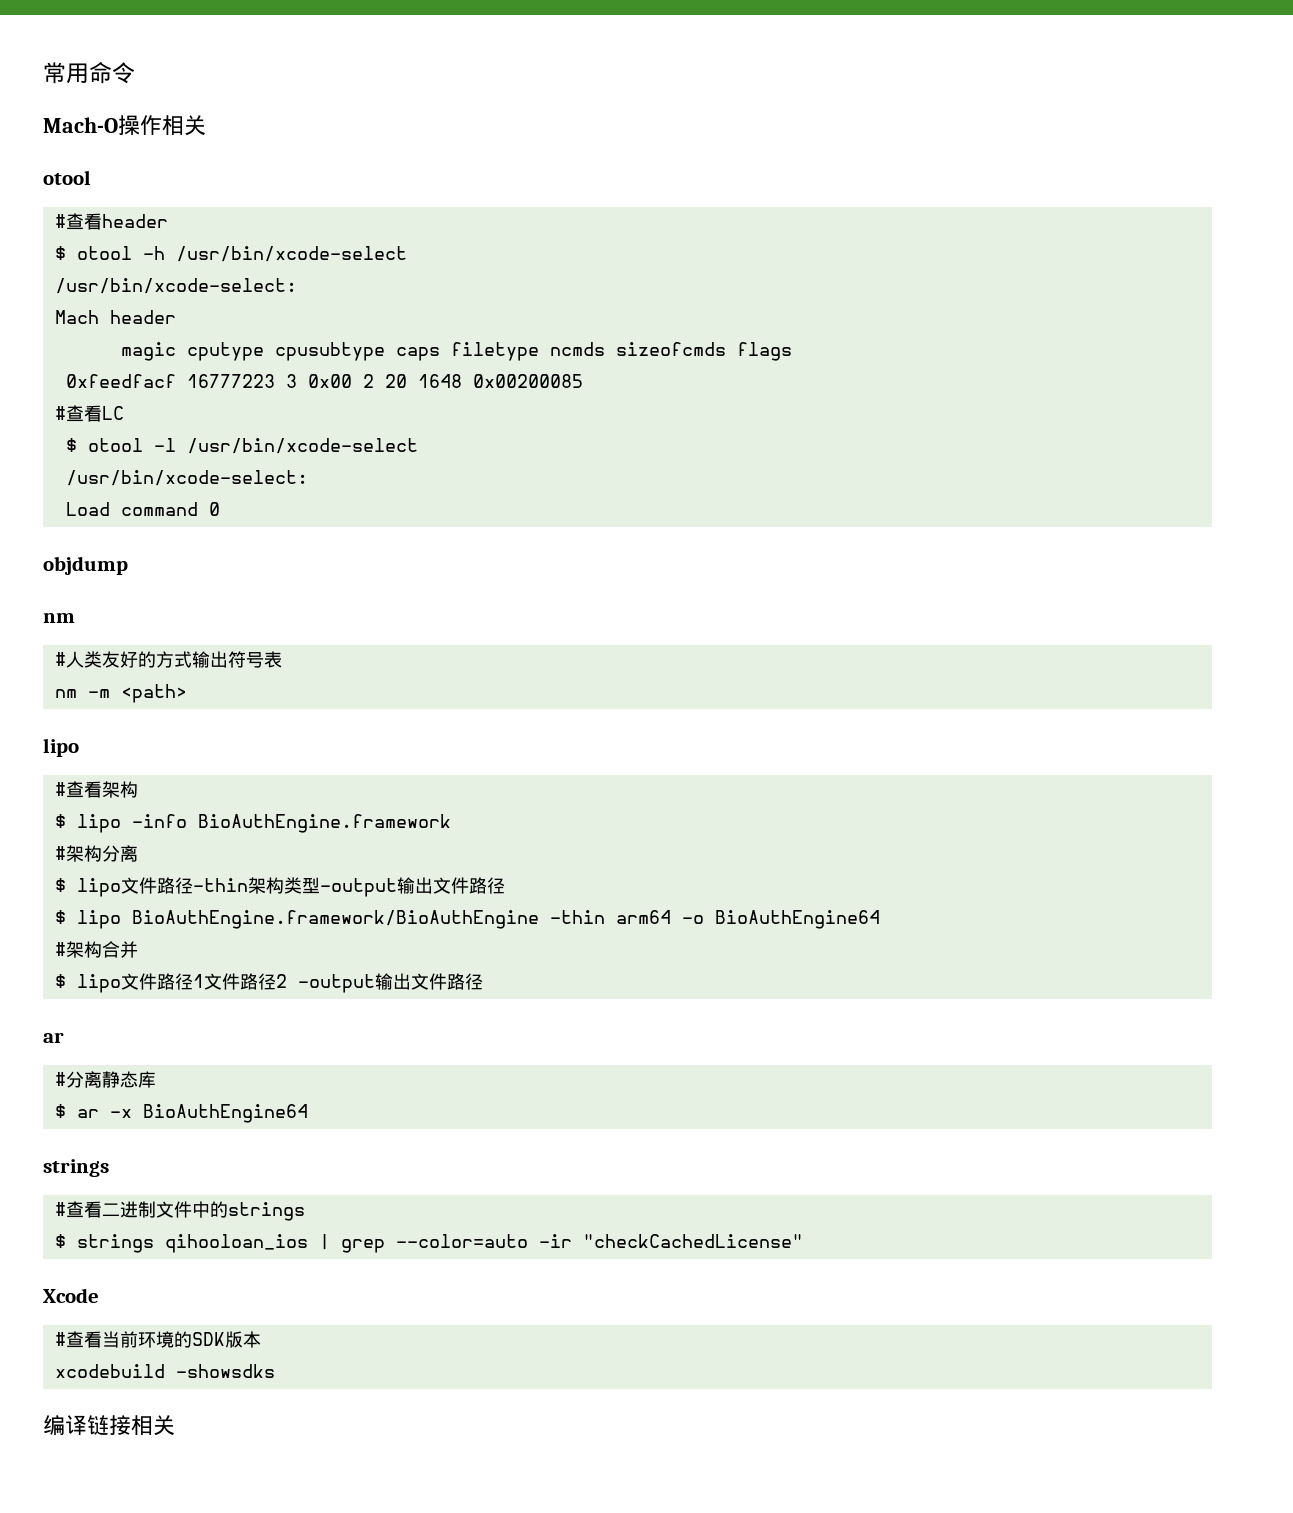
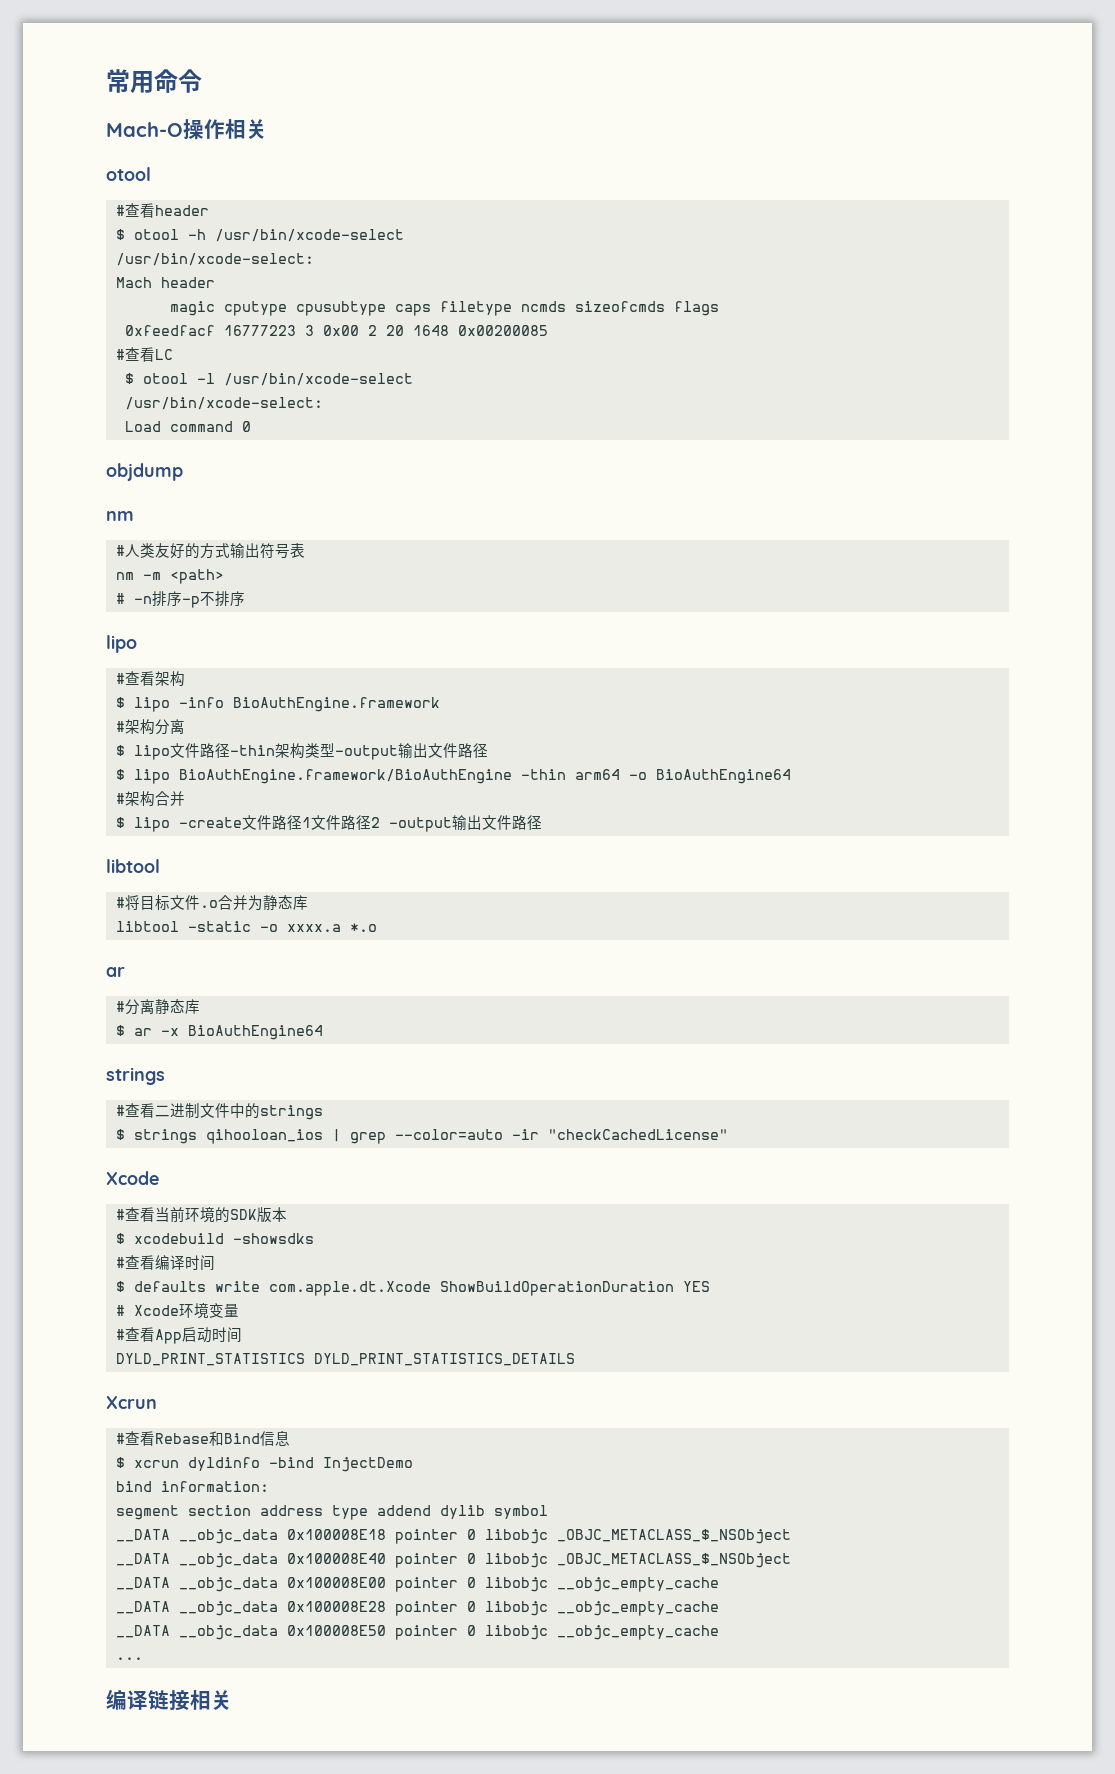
+ # -n排序-p不排序
- $ lipo文件路径1文件路径2 -output输出文件路径
+ $ lipo -create文件路径1文件路径2 -output输出文件路径
+ libtool
+ #将目标文件.o合并为静态库
+ libtool -static -o xxxx.a *.o
- xcodebuild -showsdks
+ $ xcodebuild -showsdks
+ #查看编译时间
+ $ defaults write com.apple.dt.Xcode ShowBuildOperationDuration YES
+ # Xcode环境变量
+ #查看App启动时间
+ DYLD_PRINT_STATISTICS DYLD_PRINT_STATISTICS_DETAILS
+ Xcrun
+ #查看Rebase和Bind信息
+ $ xcrun dyldinfo -bind InjectDemo
+ bind information:
+ segment section address type addend dylib symbol
+ __DATA __objc_data 0x100008E18 pointer 0 libobjc _OBJC_METACLASS_$_NSObject
+ __DATA __objc_data 0x100008E40 pointer 0 libobjc _OBJC_METACLASS_$_NSObject
+ __DATA __objc_data 0x100008E00 pointer 0 libobjc __objc_empty_cache
+ __DATA __objc_data 0x100008E28 pointer 0 libobjc __objc_empty_cache
+ __DATA __objc_data 0x100008E50 pointer 0 libobjc __objc_empty_cache
+ ...

